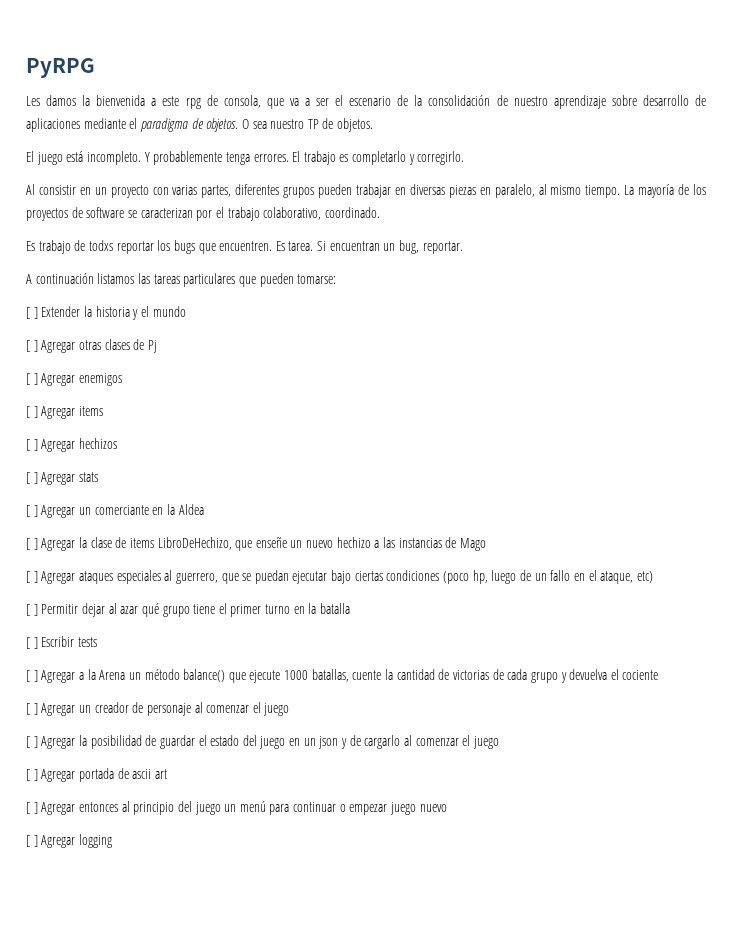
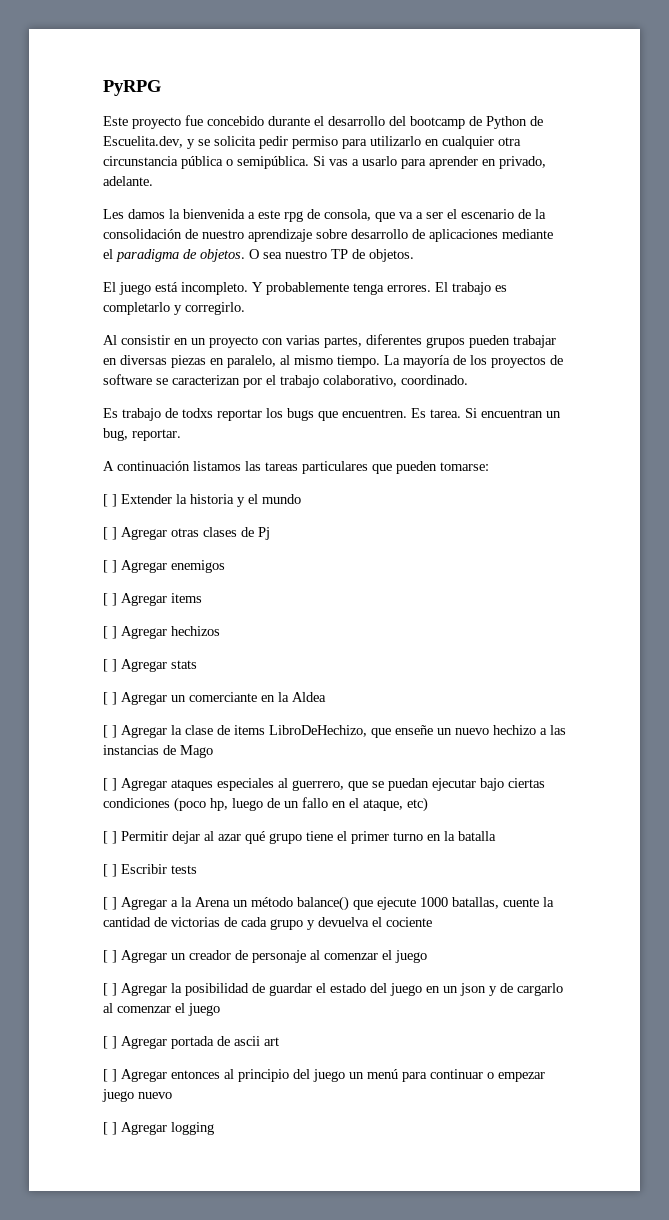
+ Este proyecto fue concebido durante el desarrollo del bootcamp de Python de Escuelita.dev, y se solicita pedir permiso para utilizarlo en cualquier otra circunstancia pública o semipública. Si vas a usarlo para aprender en privado, adelante.

